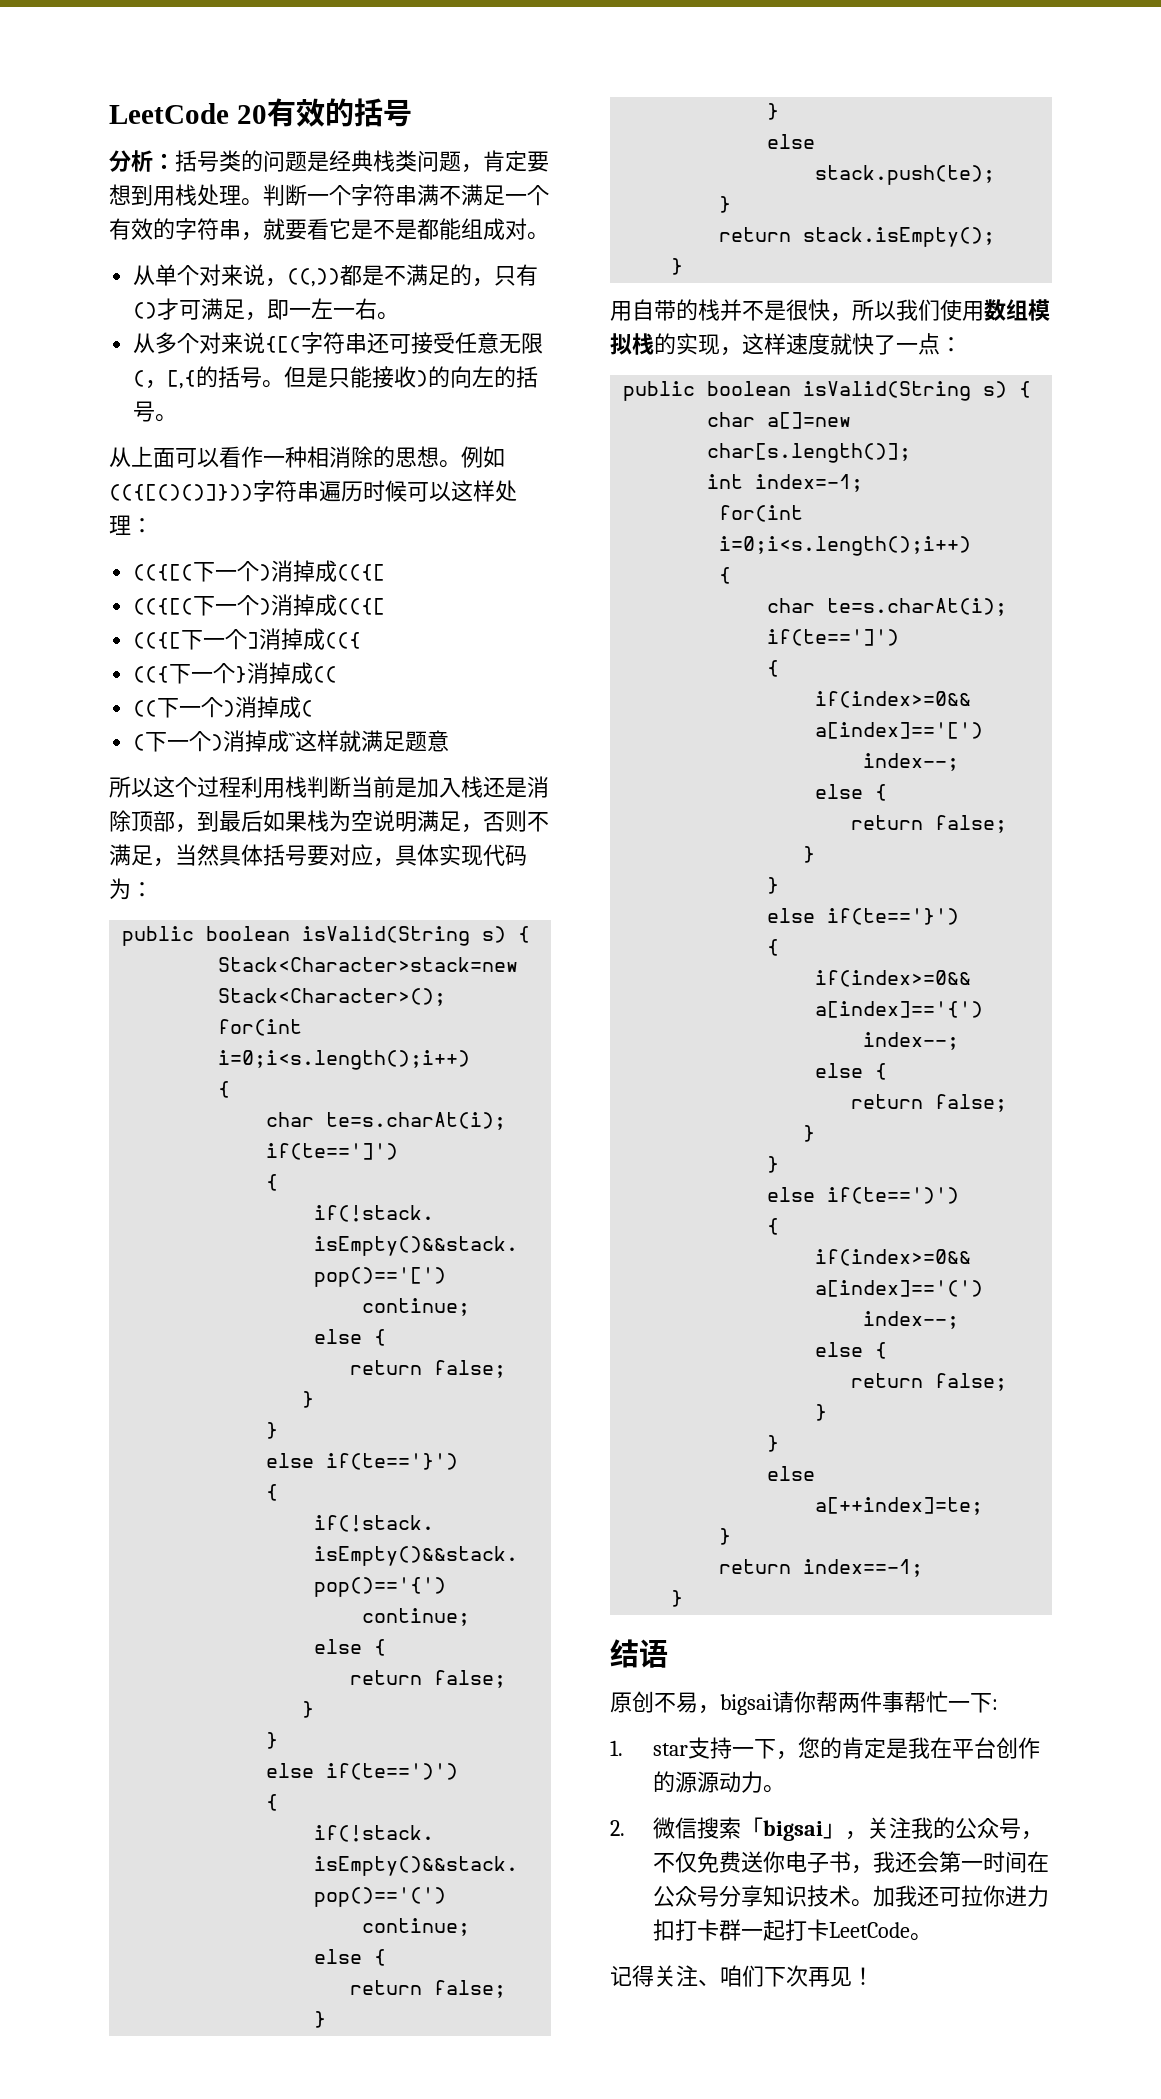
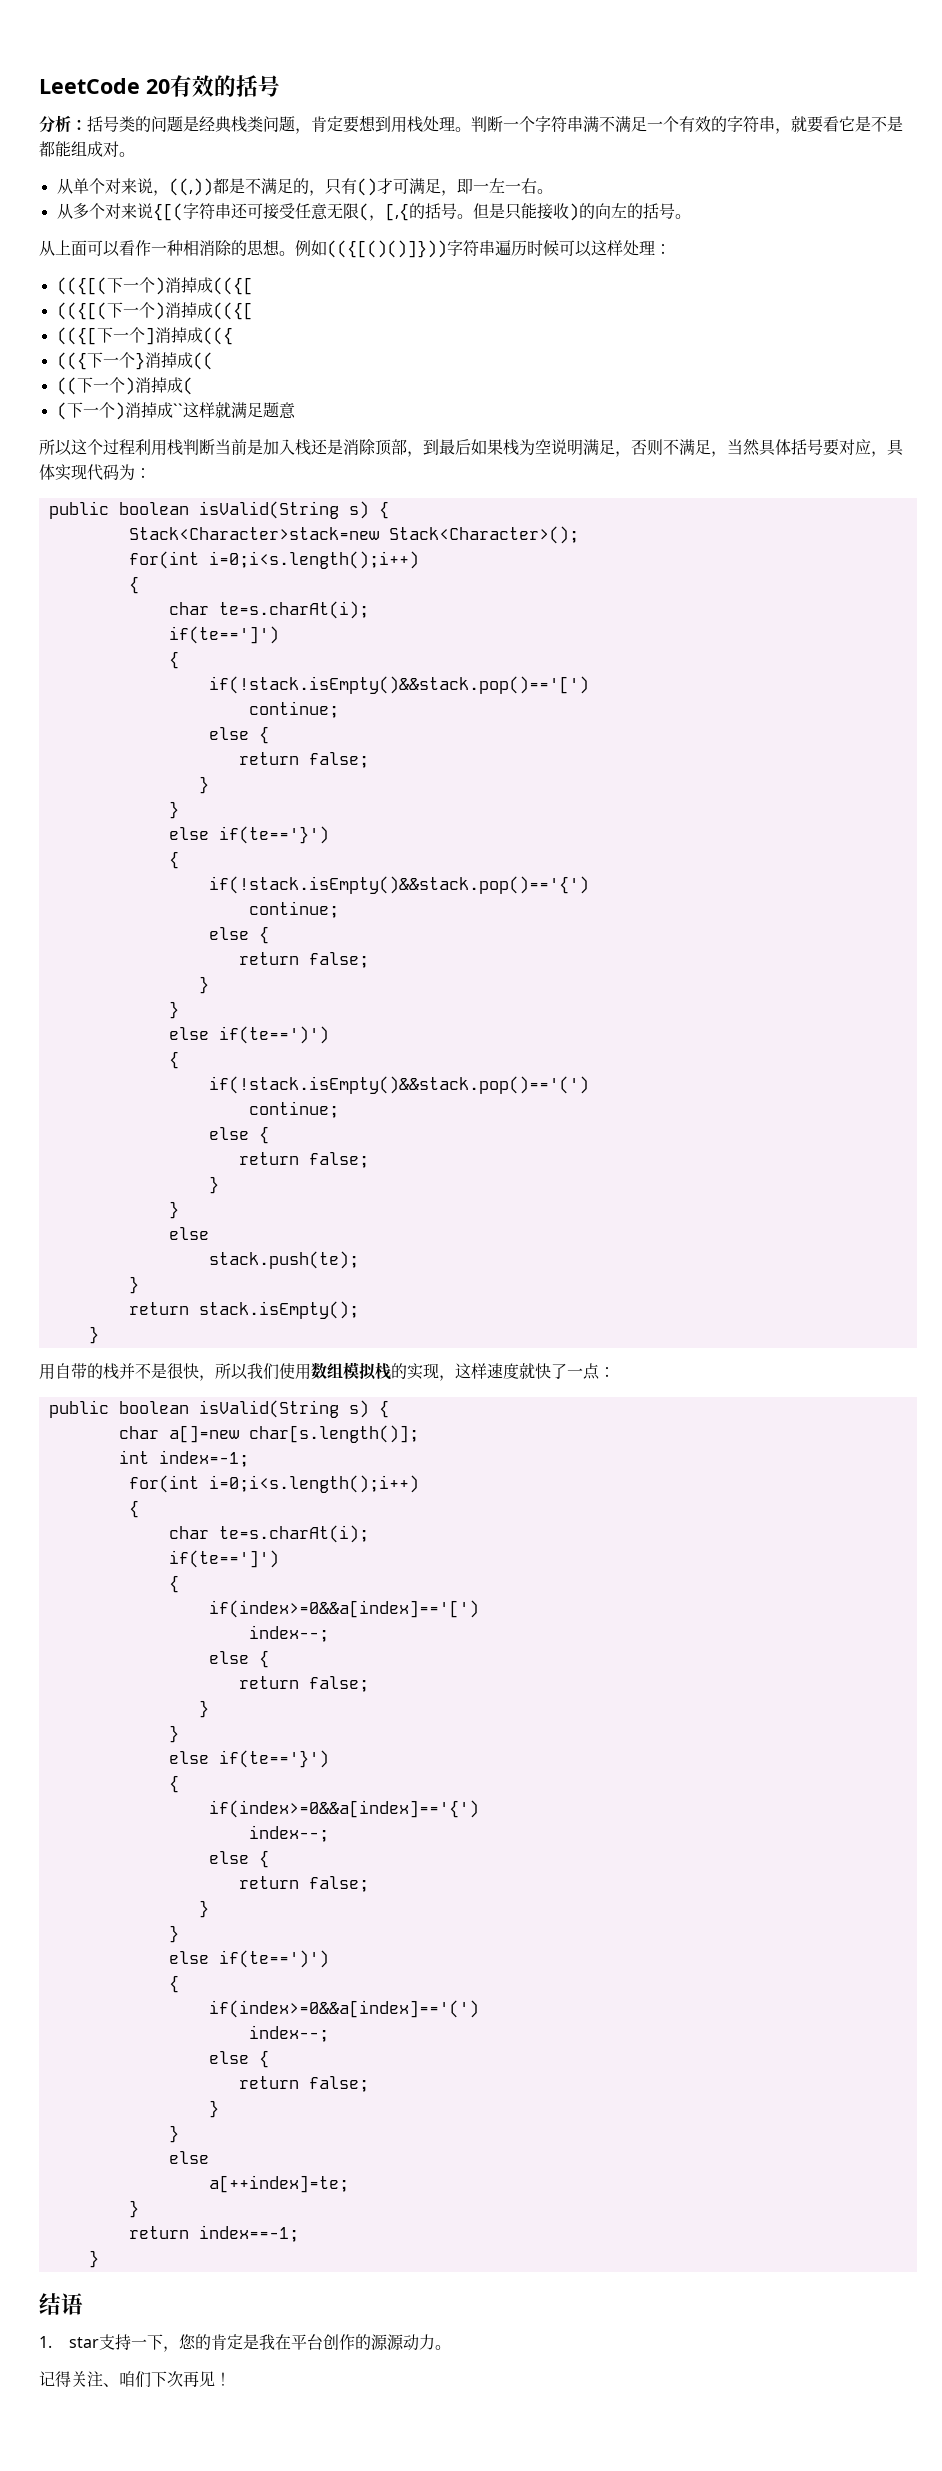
- 原创不易，bigsai请你帮两件事帮忙一下:
- 2.微信搜索「bigsai」，关注我的公众号，不仅免费送你电子书，我还会第一时间在公众号分享知识技术。加我还可拉你进力扣打卡群一起打卡LeetCode。

